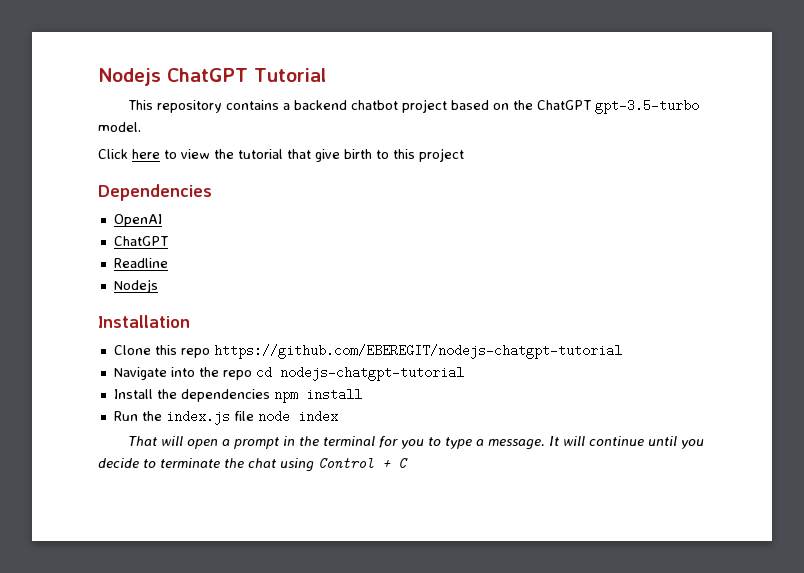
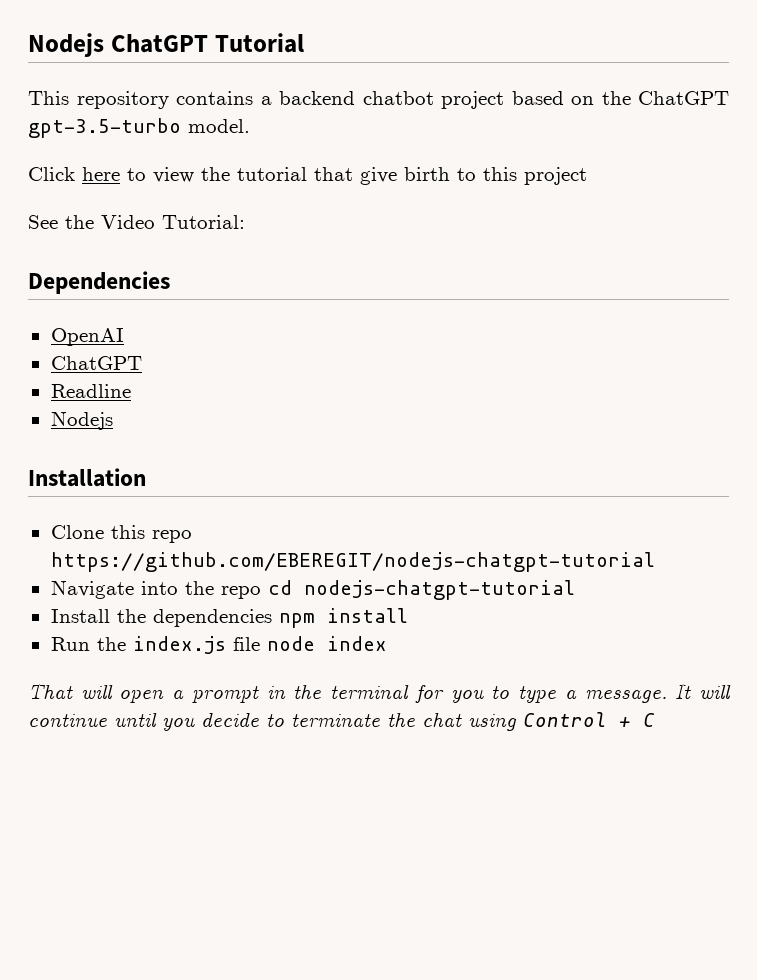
+ See the Video Tutorial:

